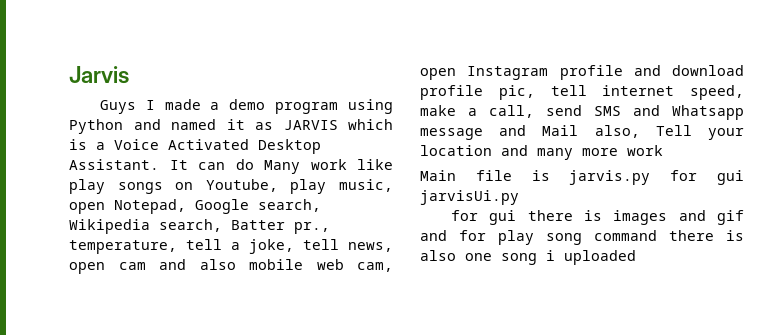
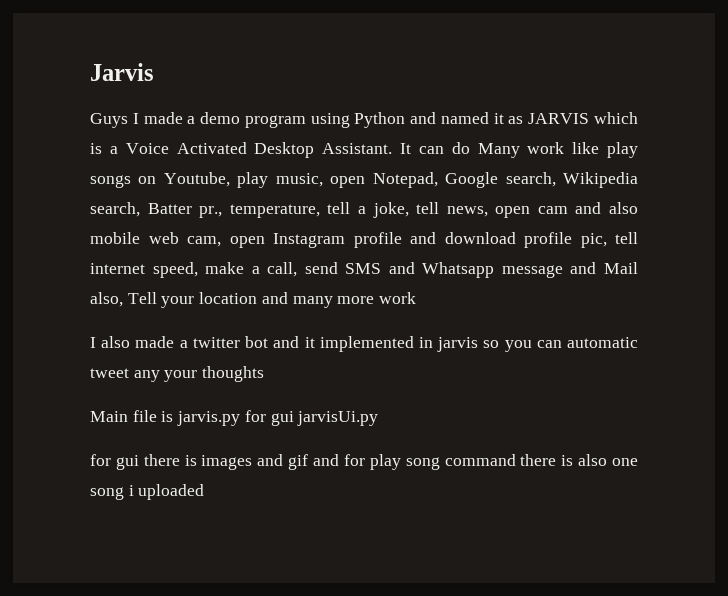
+ I also made a twitter bot and it implemented in jarvis so you can automatic tweet any your thoughts

